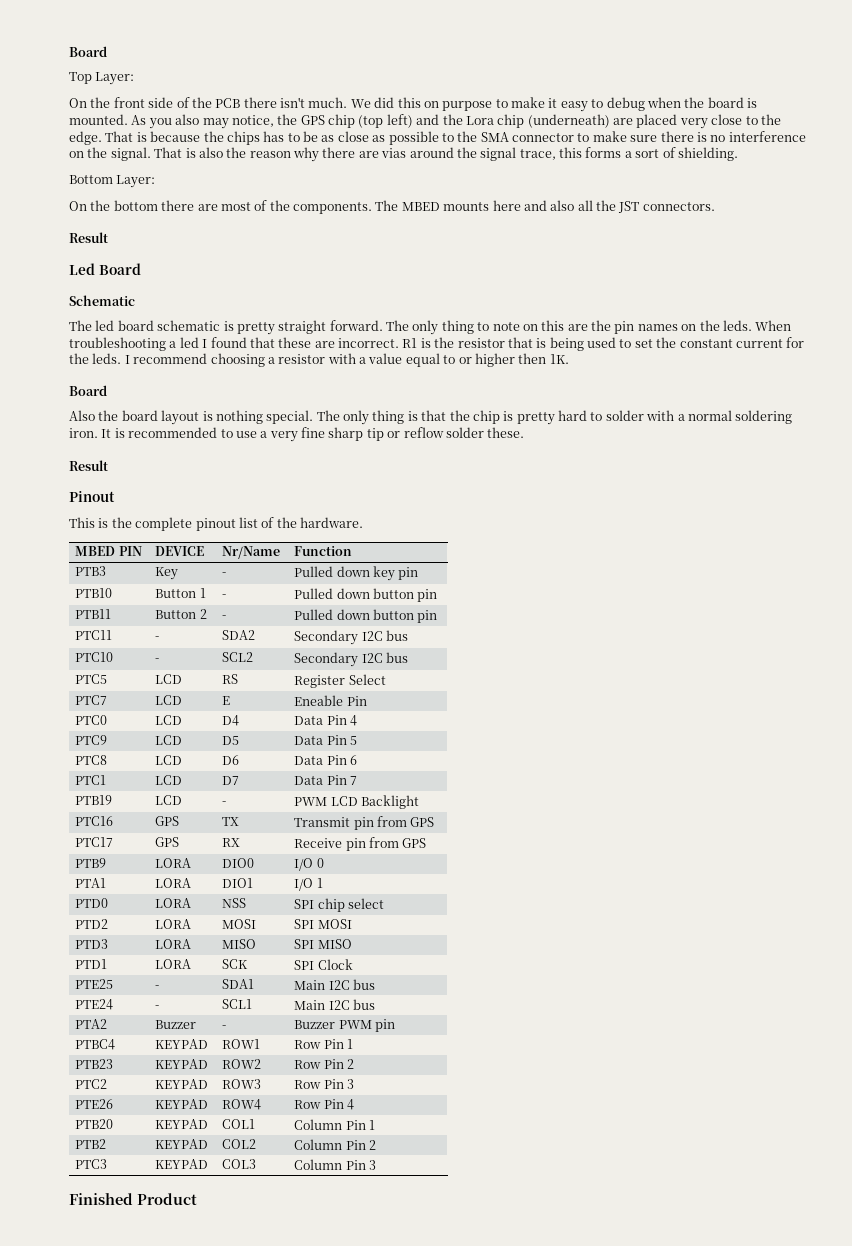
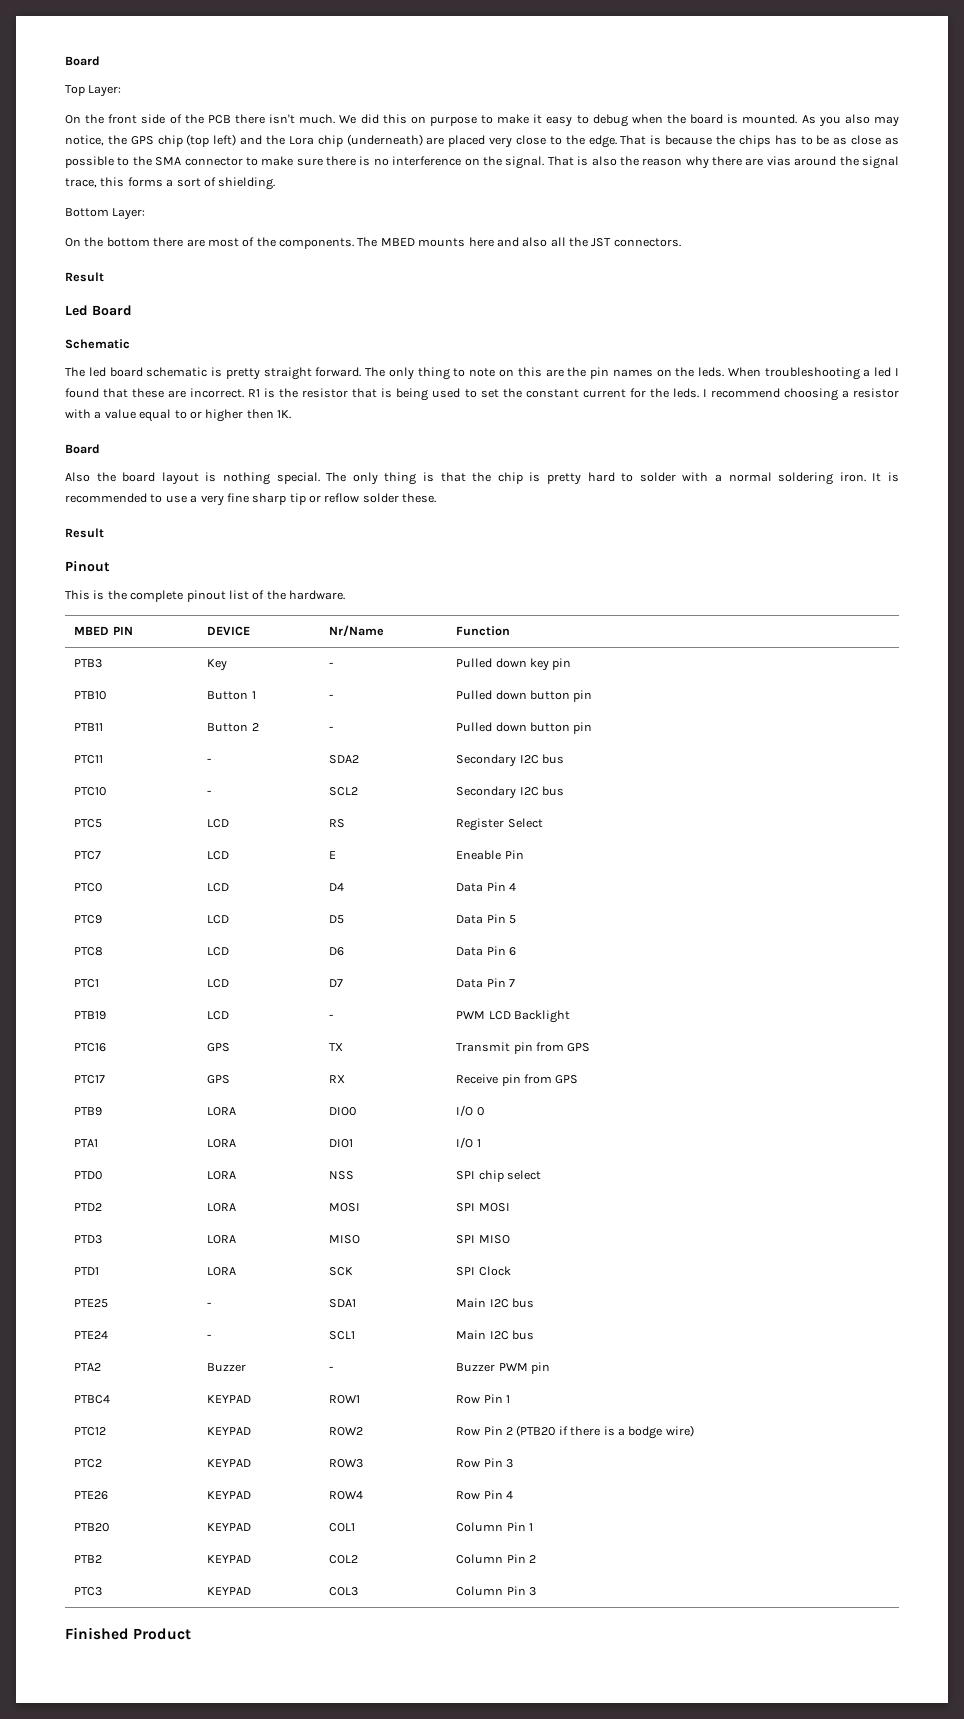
- PTB23 | KEYPAD | ROW2 | Row Pin 2
+ PTC12 | KEYPAD | ROW2 | Row Pin 2 (PTB20 if there is a bodge wire)

